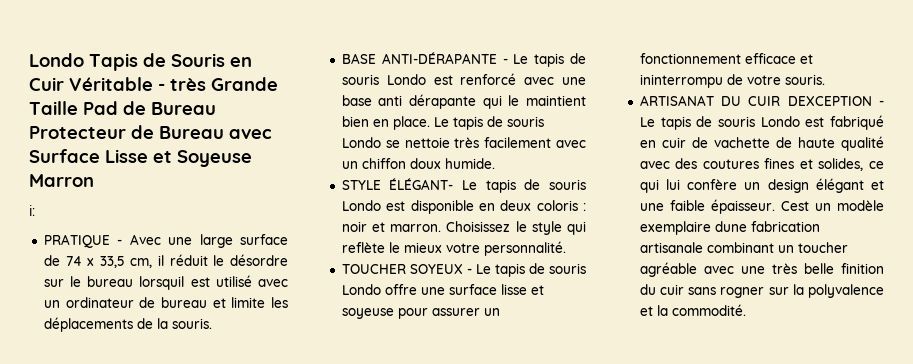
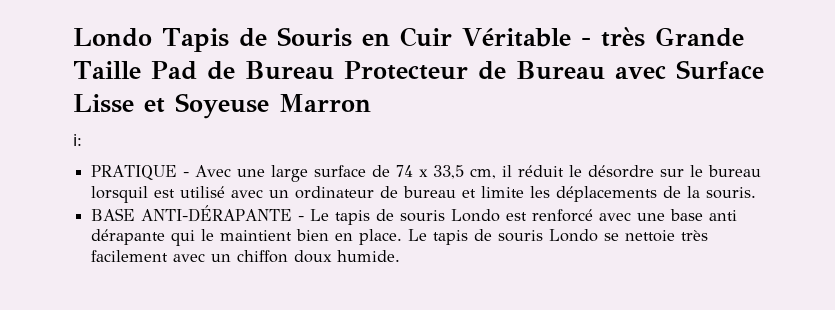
- STYLE ÉLÉGANT- Le tapis de souris Londo est disponible en deux coloris : noir et marron. Choisissez le style qui reflète le mieux votre personnalité.
- TOUCHER SOYEUX - Le tapis de souris Londo offre une surface lisse et soyeuse pour assurer un fonctionnement efficace et ininterrompu de votre souris.
- ARTISANAT DU CUIR DEXCEPTION - Le tapis de souris Londo est fabriqué en cuir de vachette de haute qualité avec des coutures fines et solides, ce qui lui confère un design élégant et une faible épaisseur. Cest un modèle exemplaire dune fabrication artisanale combinant un toucher agréable avec une très belle finition du cuir sans rogner sur la polyvalence et la commodité.

